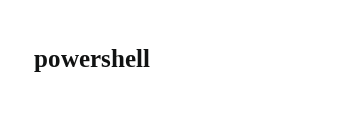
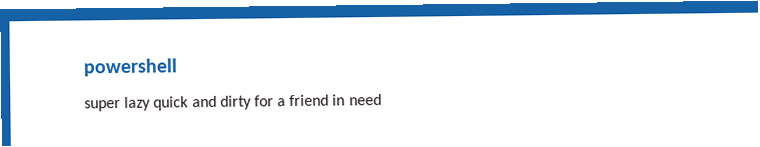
+ super lazy quick and dirty for a friend in need

